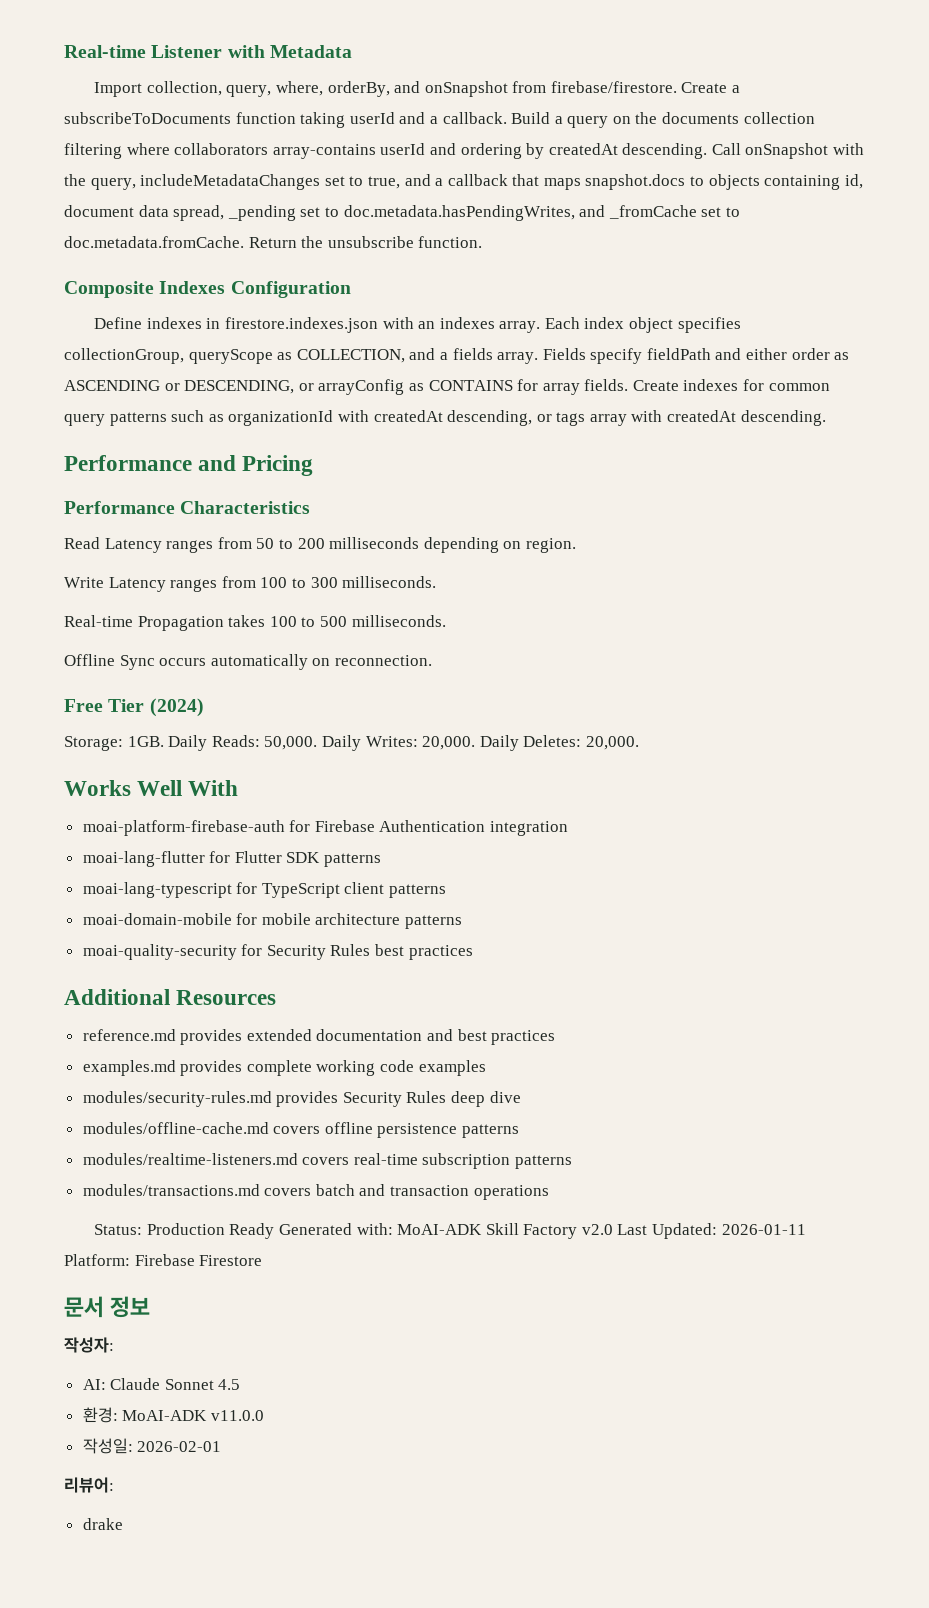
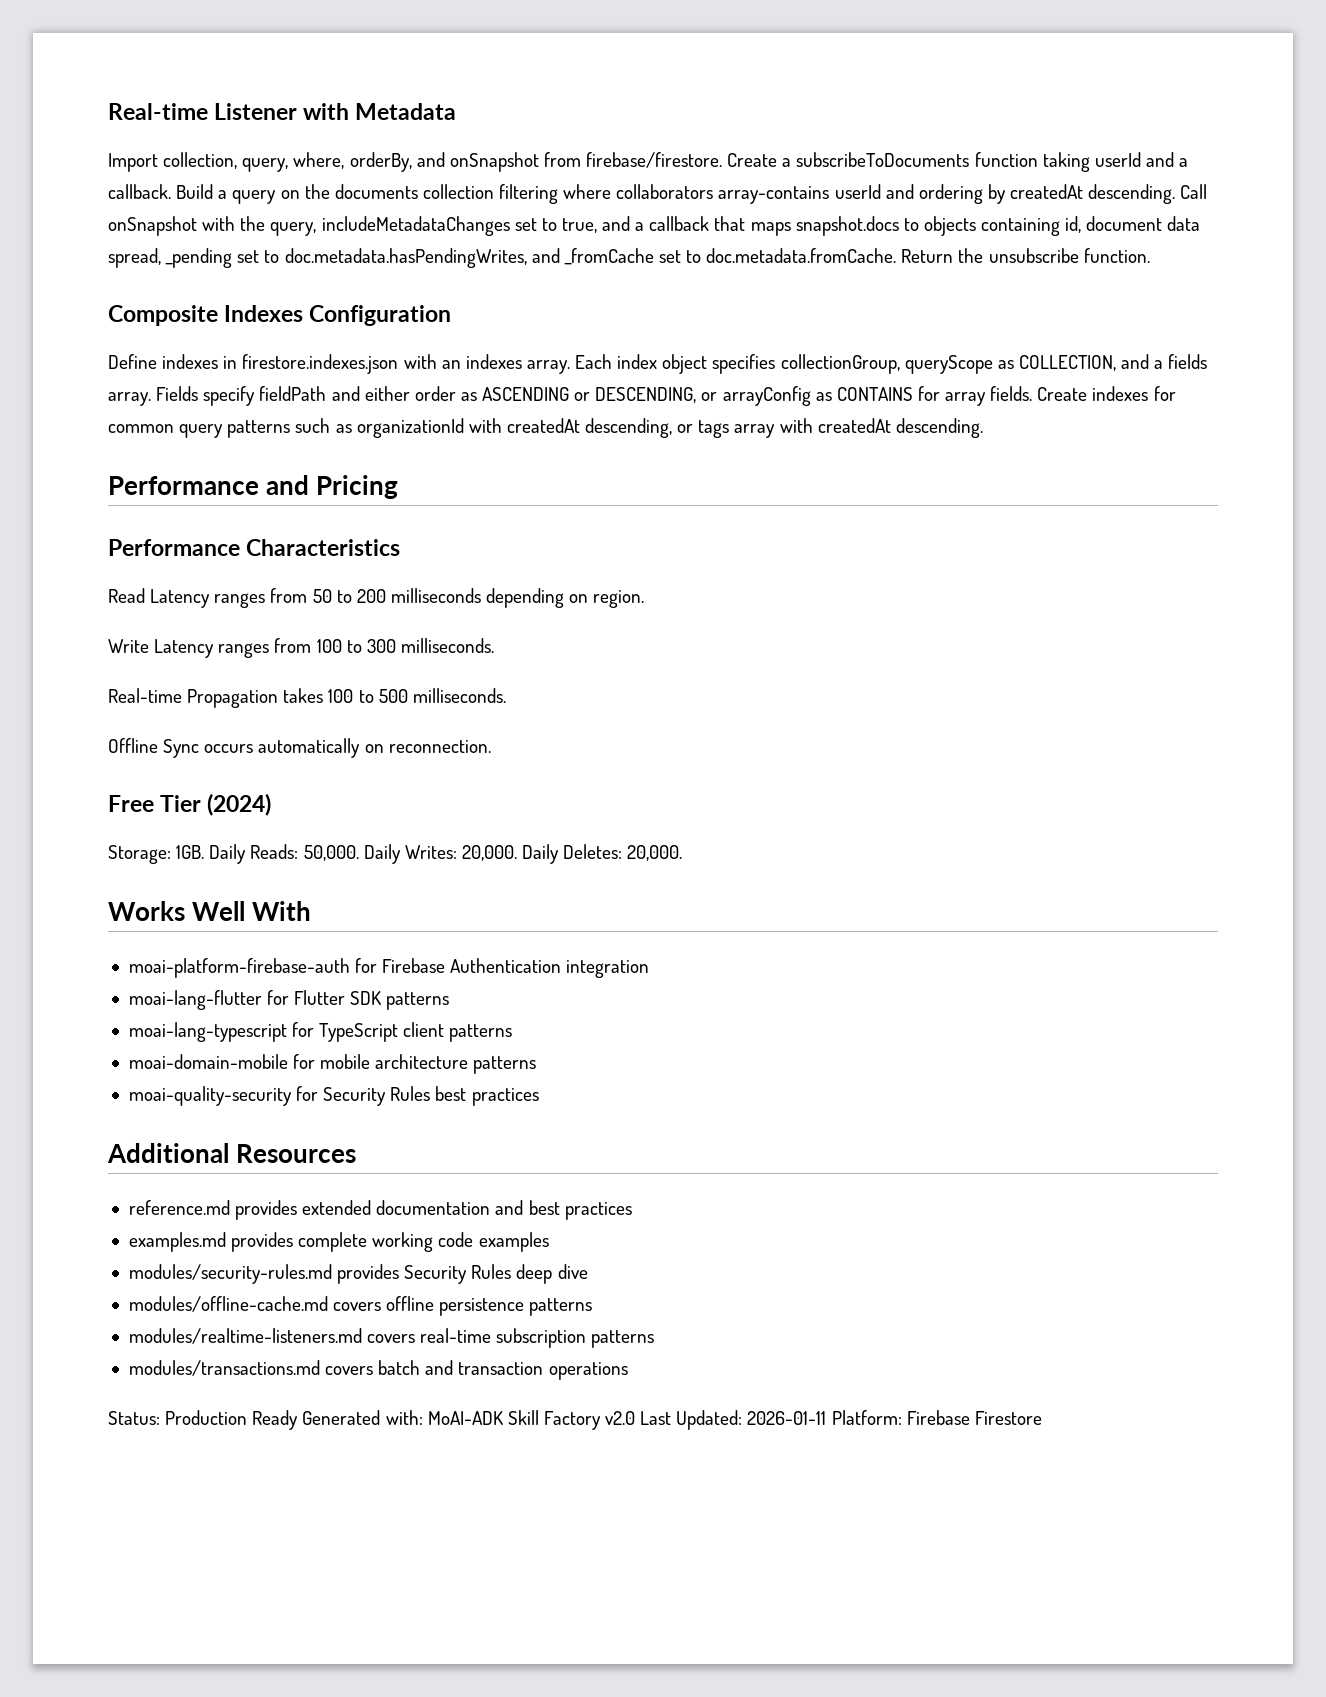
- 문서 정보
- 작성자:
- AI: Claude Sonnet 4.5
- 환경: MoAI-ADK v11.0.0
- 작성일: 2026-02-01
- 리뷰어:
- drake

